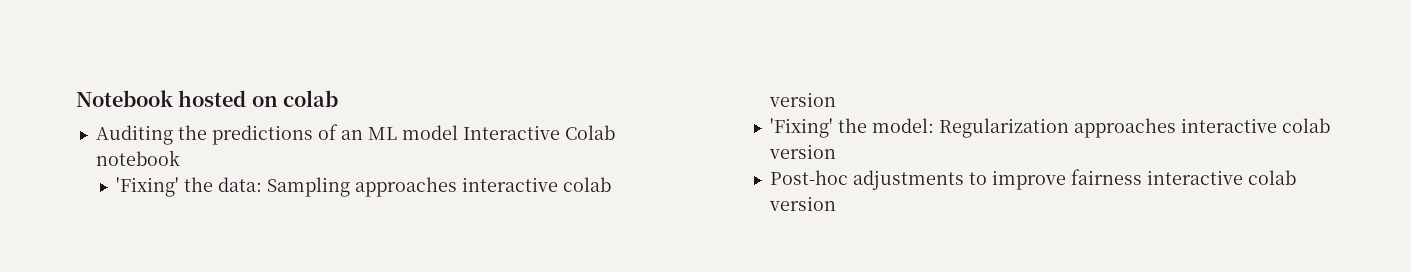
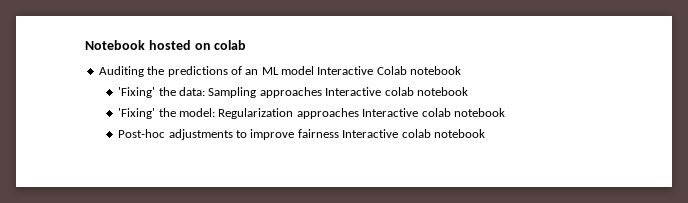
- 'Fixing' the data: Sampling approaches interactive colab version
+ 'Fixing' the data: Sampling approaches Interactive colab notebook
- 'Fixing' the model: Regularization approaches interactive colab version
+ 'Fixing' the model: Regularization approaches Interactive colab notebook
- Post-hoc adjustments to improve fairness interactive colab version
+ Post-hoc adjustments to improve fairness Interactive colab notebook

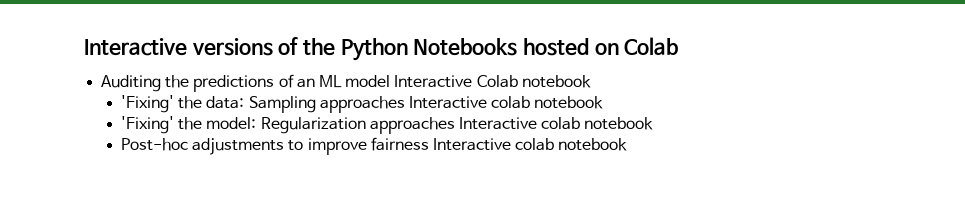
- Notebook hosted on colab
+ Interactive versions of the Python Notebooks hosted on Colab

